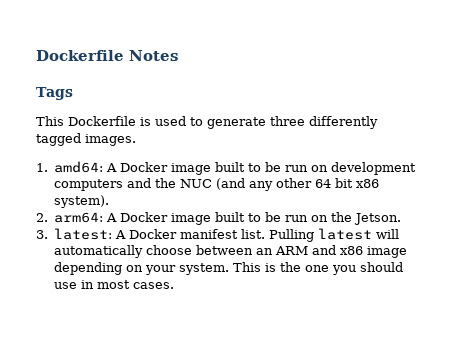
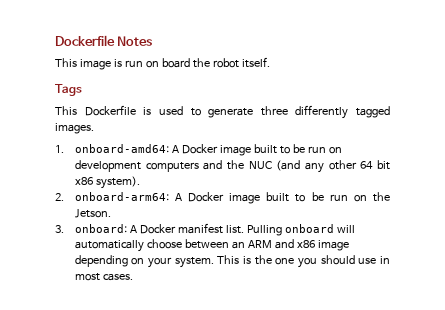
+ This image is run on board the robot itself.
- 1. amd64: A Docker image built to be run on development computers and the NUC (and any other 64 bit x86 system).
+ 1. onboard-amd64: A Docker image built to be run on development computers and the NUC (and any other 64 bit x86 system).
- 2. arm64: A Docker image built to be run on the Jetson.
+ 2. onboard-arm64: A Docker image built to be run on the Jetson.
- 3. latest: A Docker manifest list.
+ 3. onboard: A Docker manifest list.
- Pulling latest will automatically choose between an ARM and x86 image depending on your system.
+ Pulling onboard will automatically choose between an ARM and x86 image depending on your system.

